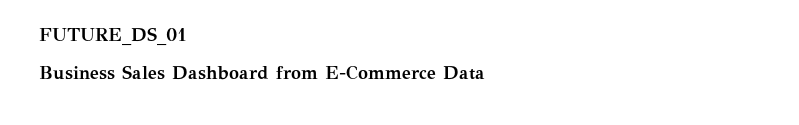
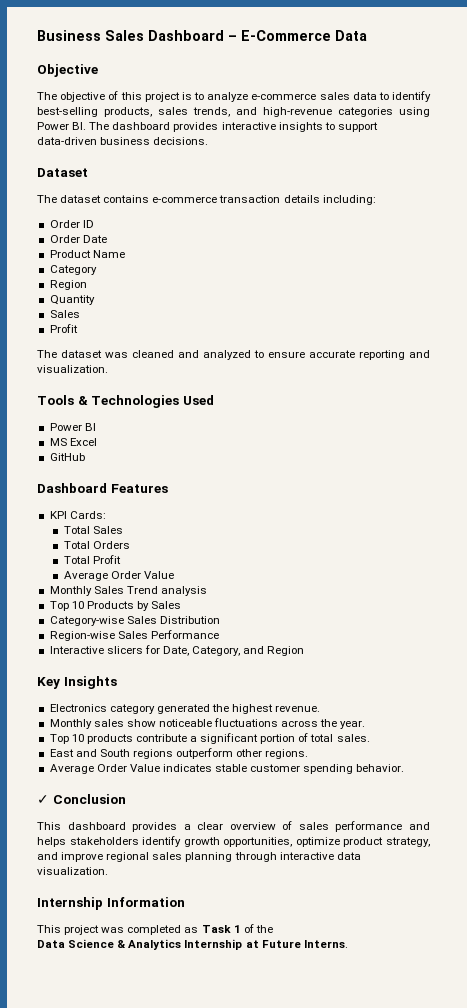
- FUTURE_DS_01
- Business Sales Dashboard from E-Commerce Data
+ Business Sales Dashboard – E-Commerce Data
+ Objective
+ The objective of this project is to analyze e-commerce sales data to identify best-selling products, sales trends, and high-revenue categories using Power BI. The dashboard provides interactive insights to support data-driven business decisions.
+ Dataset
+ The dataset contains e-commerce transaction details including:
+ Order ID
+ Order Date
+ Product Name
+ Category
+ Region
+ Quantity
+ Sales
+ Profit
+ The dataset was cleaned and analyzed to ensure accurate reporting and visualization.
+ Tools & Technologies Used
+ Power BI
+ MS Excel
+ GitHub
+ Dashboard Features
+ KPI Cards:
+ Total Sales
+ Total Orders
+ Total Profit
+ Average Order Value
+ Monthly Sales Trend analysis
+ Top 10 Products by Sales
+ Category-wise Sales Distribution
+ Region-wise Sales Performance
+ Interactive slicers for Date, Category, and Region
+ Key Insights
+ Electronics category generated the highest revenue.
+ Monthly sales show noticeable fluctuations across the year.
+ Top 10 products contribute a significant portion of total sales.
+ East and South regions outperform other regions.
+ Average Order Value indicates stable customer spending behavior.
+ ✓ Conclusion
+ This dashboard provides a clear overview of sales performance and helps stakeholders identify growth opportunities, optimize product strategy, and improve regional sales planning through interactive data visualization.
+ Internship Information
+ This project was completed as Task 1 of the
+ Data Science & Analytics Internship at Future Interns.

